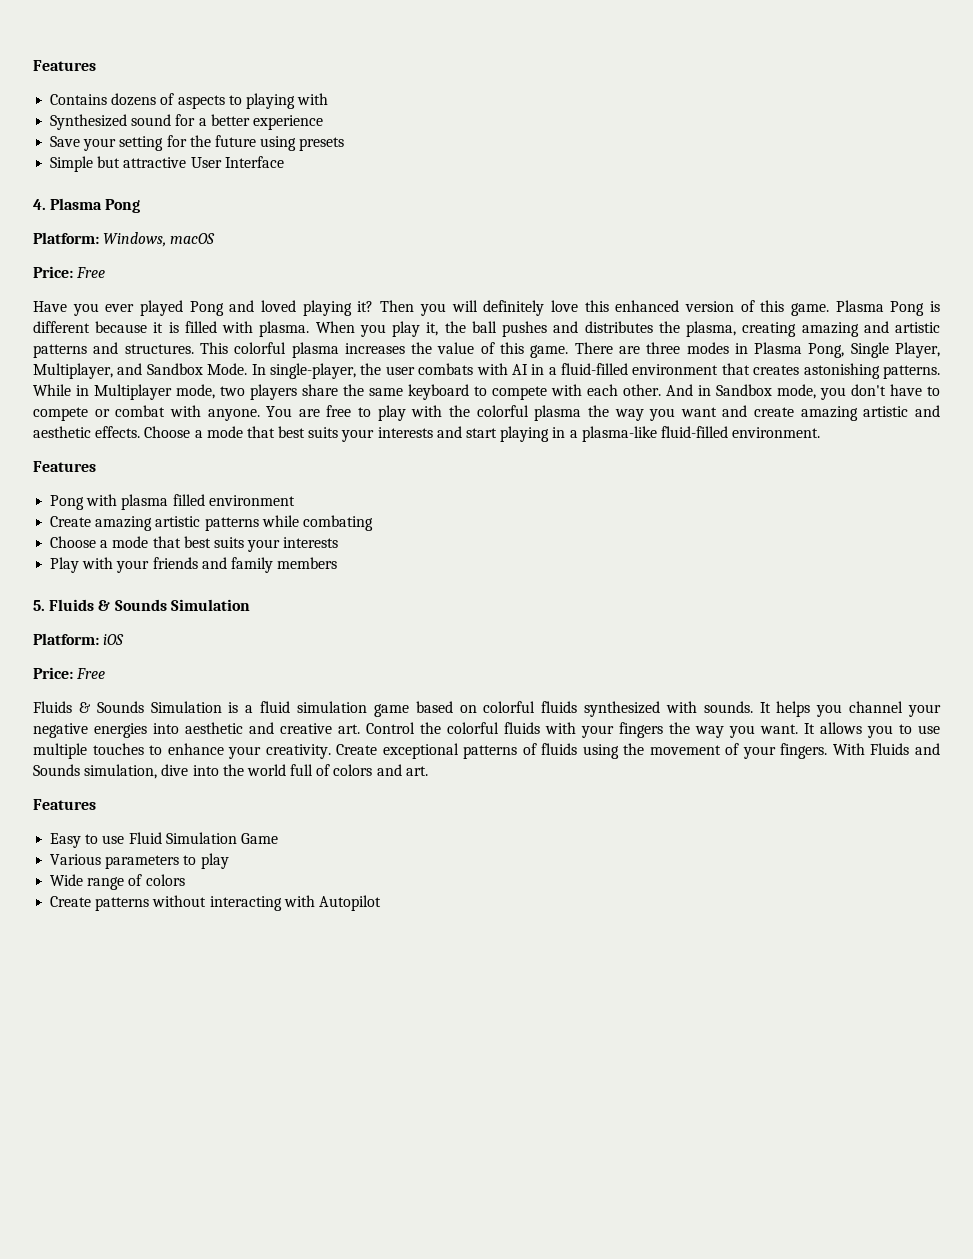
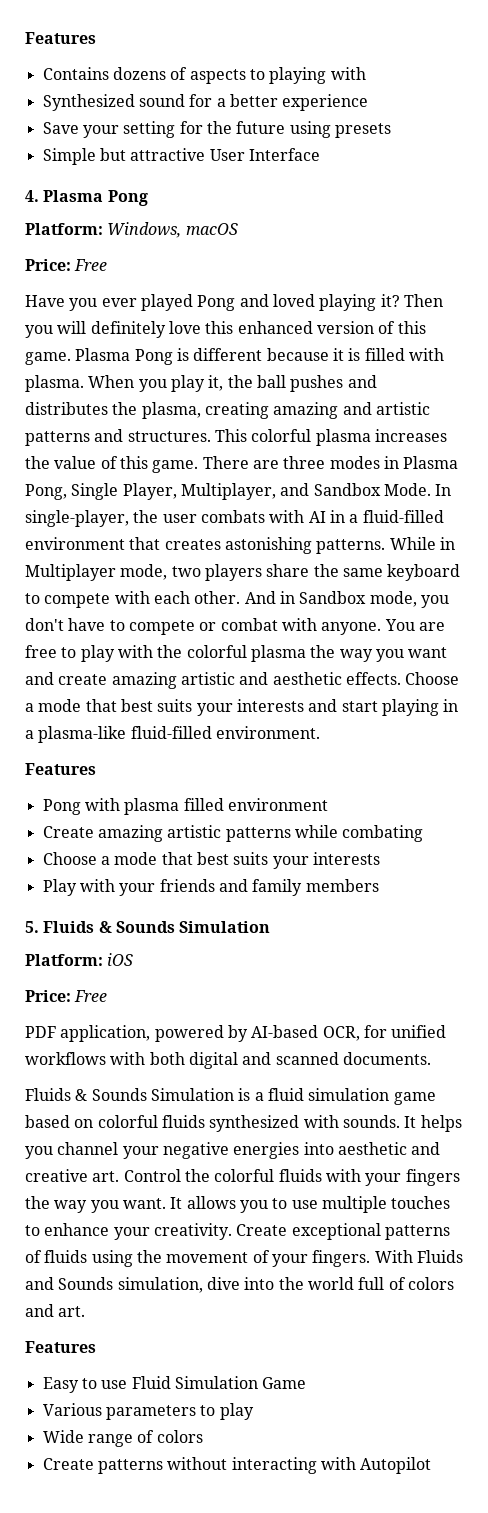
+ PDF application, powered by AI-based OCR, for unified workflows with both digital and scanned documents.

